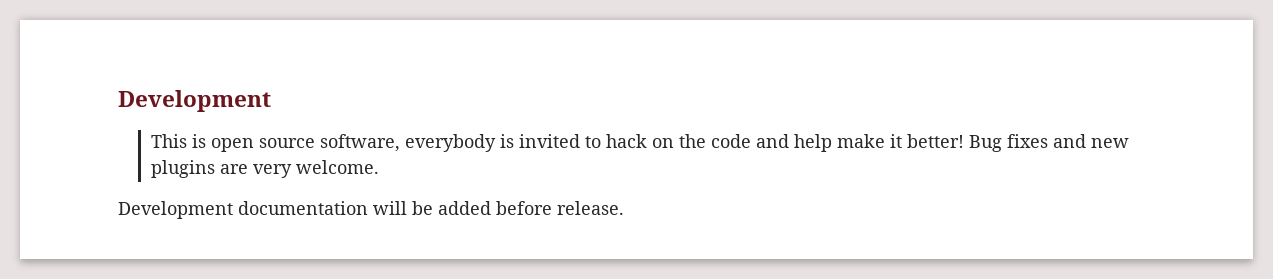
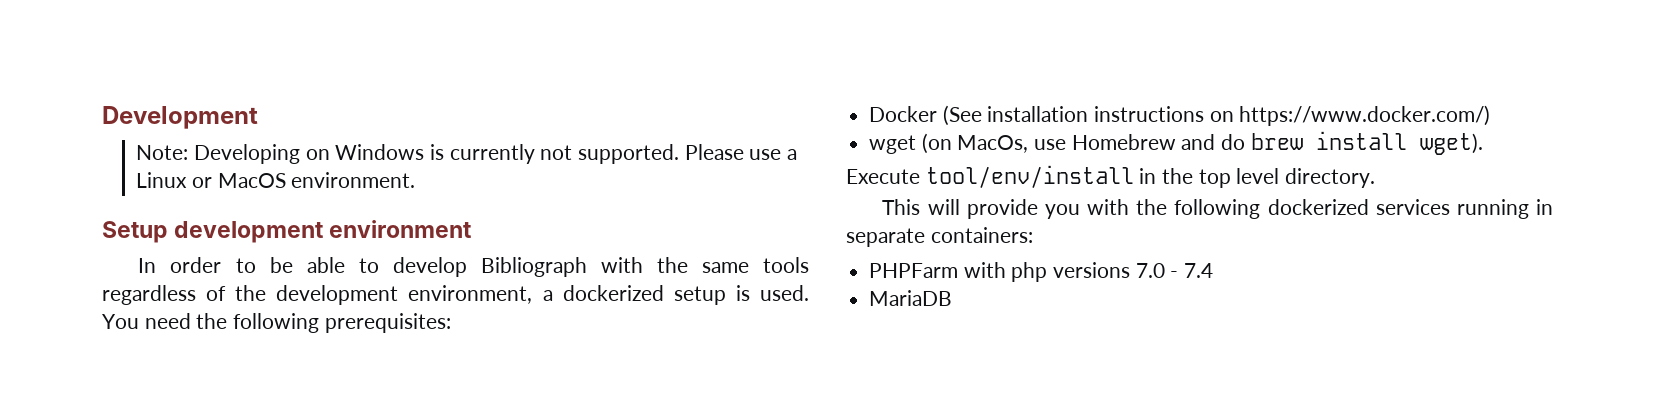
- This is open source software, everybody is invited to hack on the code and help make it better! Bug fixes and new plugins are very welcome.
- Development documentation will be added before release.
+ Note: Developing on Windows is currently not supported. Please use a Linux or MacOS environment.
+ Setup development environment
+ In order to be able to develop Bibliograph with the same tools regardless of the development environment, a dockerized setup is used. You need the following prerequisites:
+ Docker (See installation instructions on https://www.docker.com/)
+ wget (on MacOs, use Homebrew and do brew install wget).
+ Execute tool/env/install in the top level directory.
+ This will provide you with the following dockerized services running in separate containers:
+ PHPFarm with php versions 7.0 - 7.4
+ MariaDB

